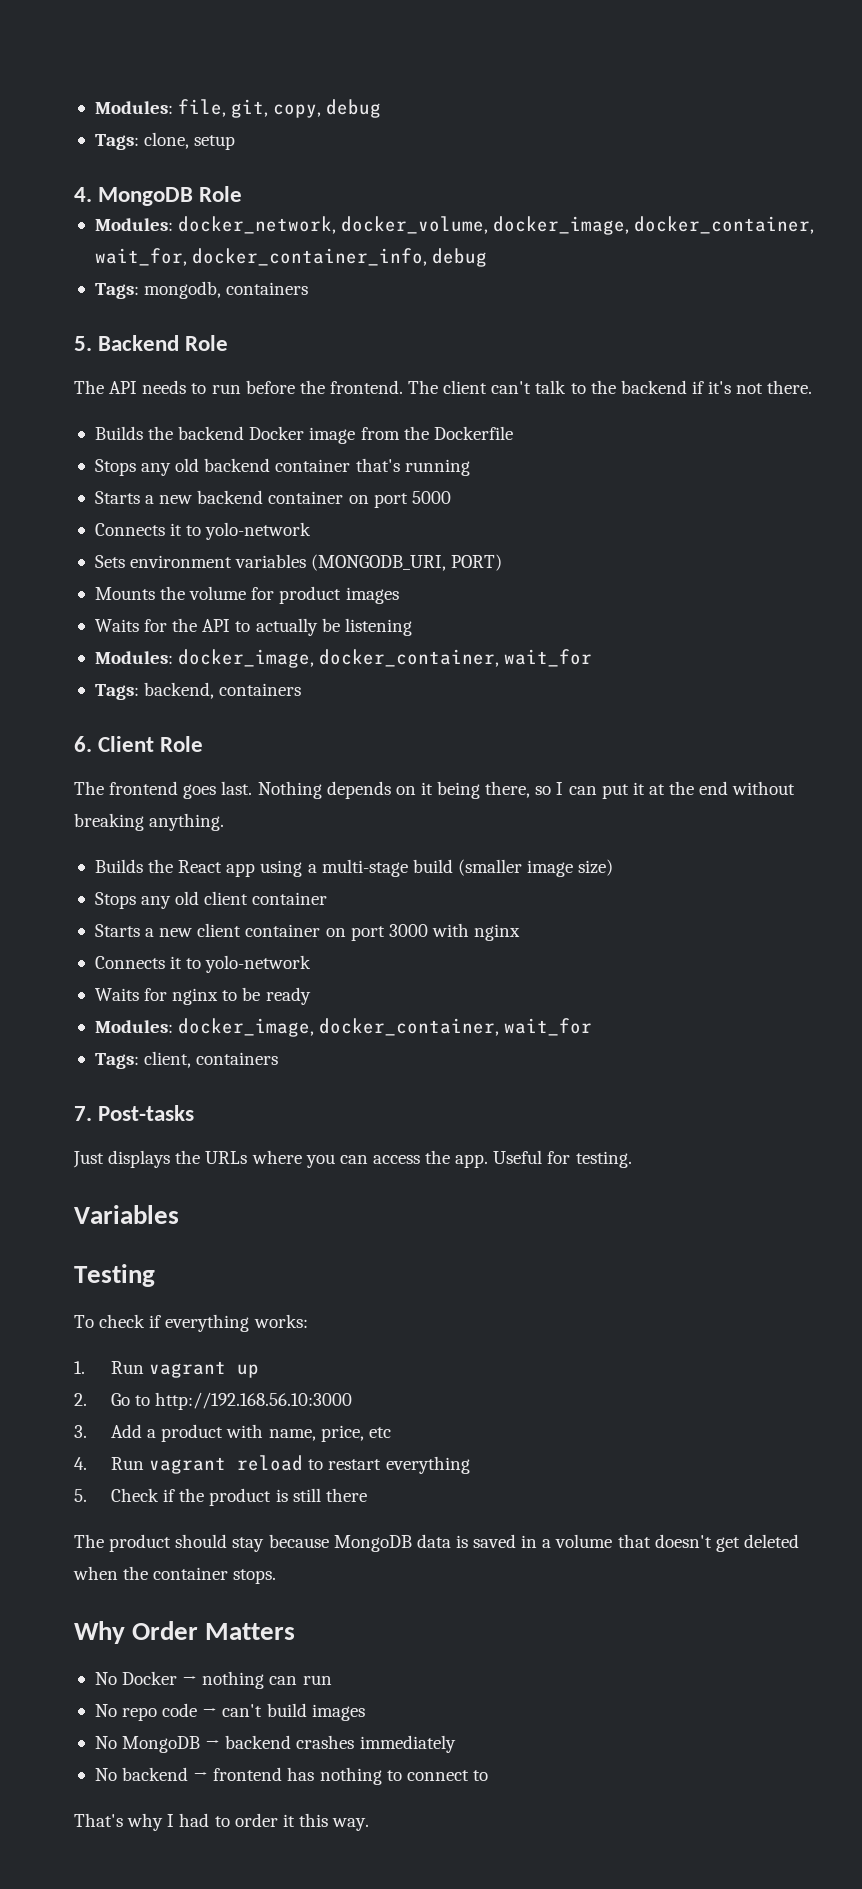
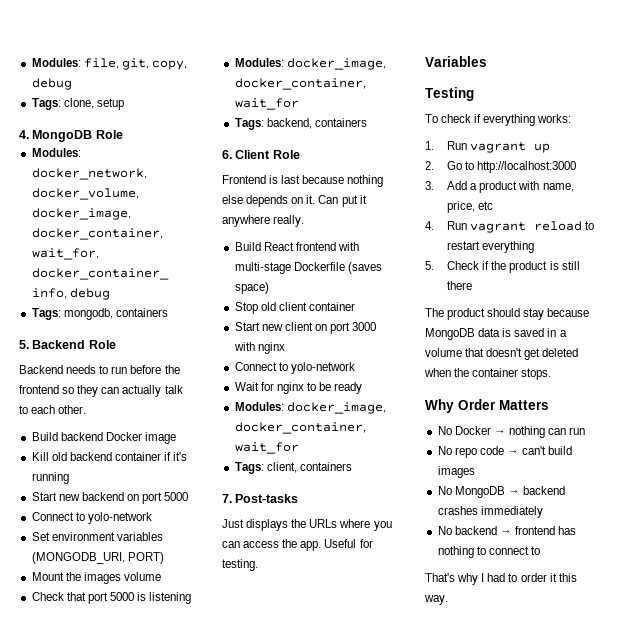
- The API needs to run before the frontend. The client can't talk to the backend if it's not there.
- Builds the backend Docker image from the Dockerfile
- Stops any old backend container that's running
+ Backend needs to run before the frontend so they can actually talk to each other.
+ Build backend Docker image
+ Kill old backend container if it's running
- Starts a new backend container on port 5000
- Connects it to yolo-network
- Sets environment variables (MONGODB_URI, PORT)
+ Start new backend on port 5000
+ Connect to yolo-network
+ Set environment variables (MONGODB_URI, PORT)
- Mounts the volume for product images
- Waits for the API to actually be listening
+ Mount the images volume
+ Check that port 5000 is listening
- The frontend goes last. Nothing depends on it being there, so I can put it at the end without breaking anything.
- Builds the React app using a multi-stage build (smaller image size)
- Stops any old client container
+ Frontend is last because nothing else depends on it. Can put it anywhere really.
+ Build React frontend with multi-stage Dockerfile (saves space)
+ Stop old client container
- Starts a new client container on port 3000 with nginx
- Connects it to yolo-network
- Waits for nginx to be ready
+ Start new client on port 3000 with nginx
+ Connect to yolo-network
+ Wait for nginx to be ready
- 2. Go to http://192.168.56.10:3000
+ 2. Go to http://localhost:3000

